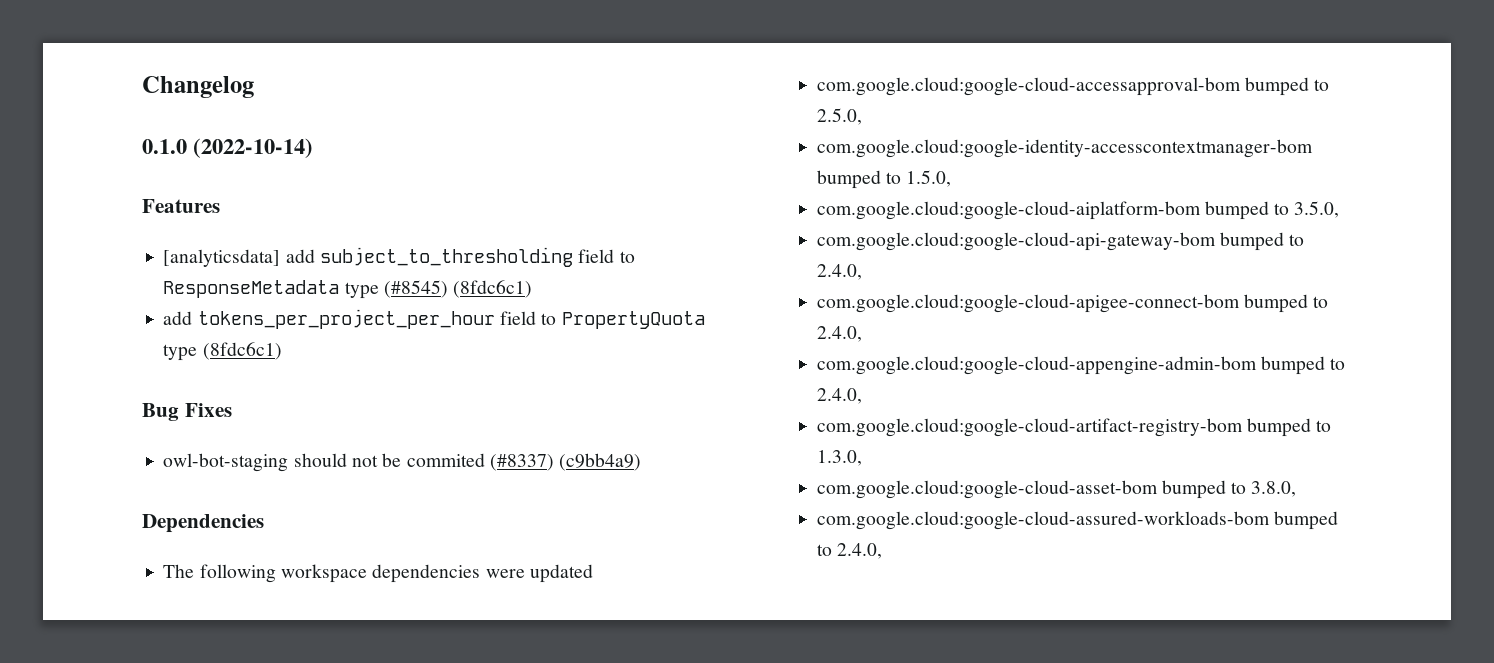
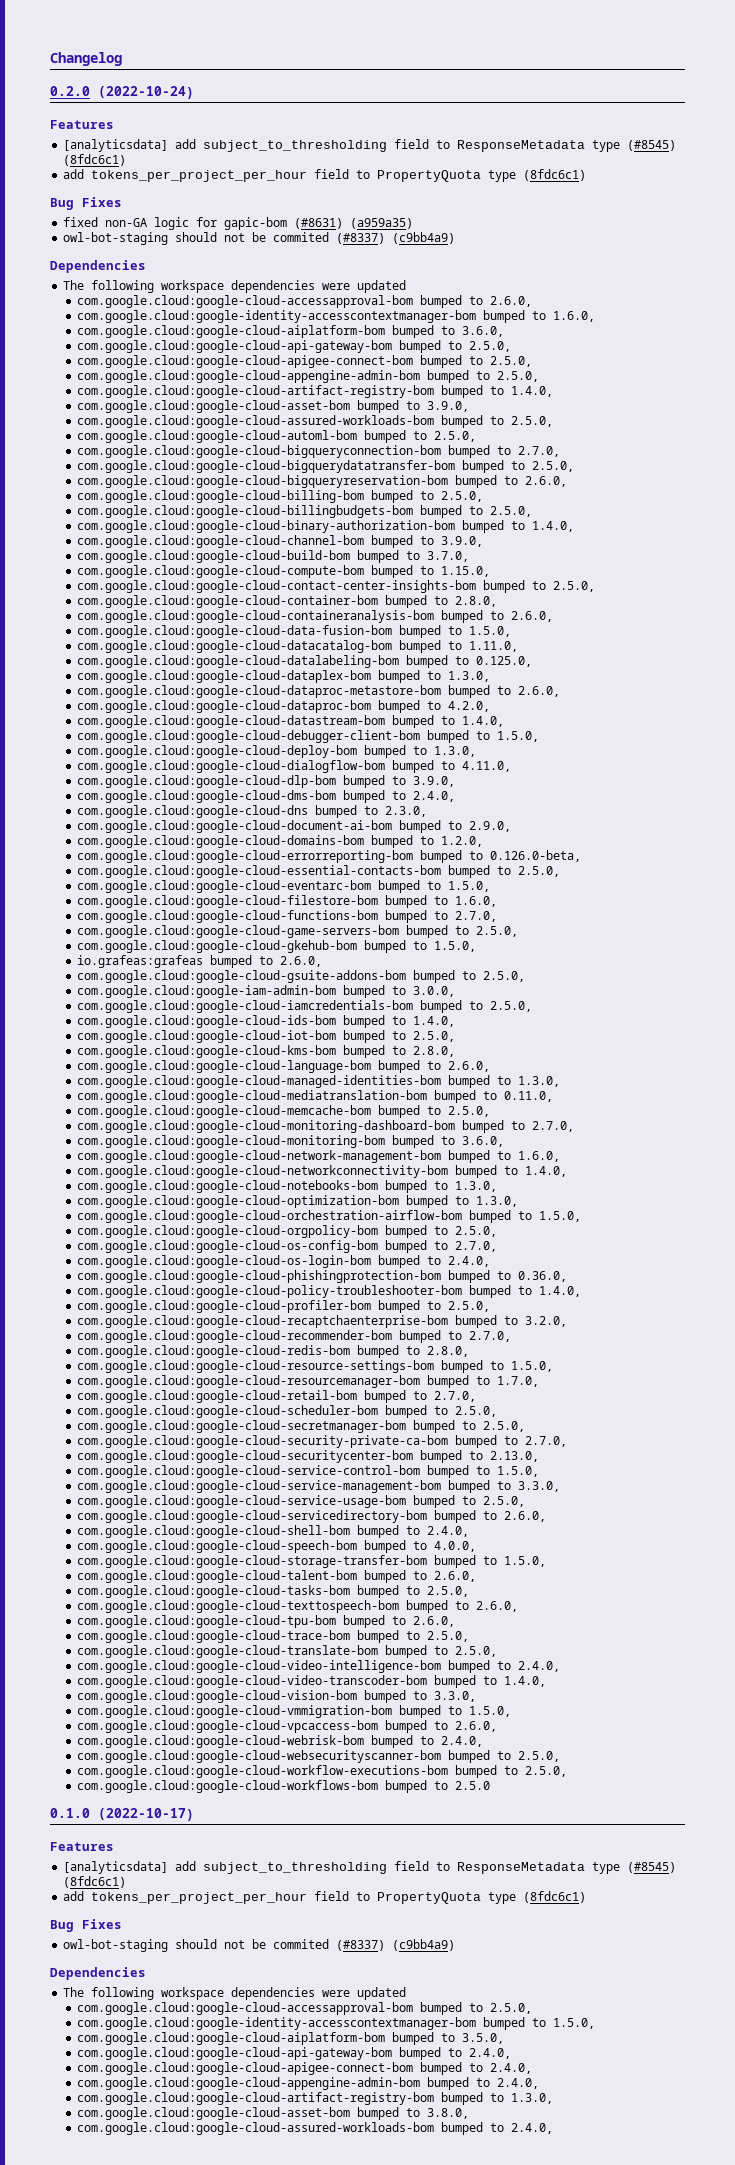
+ 0.2.0 (2022-10-24)
+ Features
+ [analyticsdata] add subject_to_thresholding field to ResponseMetadata type (#8545) (8fdc6c1)
+ add tokens_per_project_per_hour field to PropertyQuota type (8fdc6c1)
+ Bug Fixes
+ fixed non-GA logic for gapic-bom (#8631) (a959a35)
+ owl-bot-staging should not be commited (#8337) (c9bb4a9)
+ Dependencies
+ The following workspace dependencies were updated
+ com.google.cloud:google-cloud-accessapproval-bom bumped to 2.6.0,
+ com.google.cloud:google-identity-accesscontextmanager-bom bumped to 1.6.0,
+ com.google.cloud:google-cloud-aiplatform-bom bumped to 3.6.0,
+ com.google.cloud:google-cloud-api-gateway-bom bumped to 2.5.0,
+ com.google.cloud:google-cloud-apigee-connect-bom bumped to 2.5.0,
+ com.google.cloud:google-cloud-appengine-admin-bom bumped to 2.5.0,
+ com.google.cloud:google-cloud-artifact-registry-bom bumped to 1.4.0,
+ com.google.cloud:google-cloud-asset-bom bumped to 3.9.0,
+ com.google.cloud:google-cloud-assured-workloads-bom bumped to 2.5.0,
+ com.google.cloud:google-cloud-automl-bom bumped to 2.5.0,
+ com.google.cloud:google-cloud-bigqueryconnection-bom bumped to 2.7.0,
+ com.google.cloud:google-cloud-bigquerydatatransfer-bom bumped to 2.5.0,
+ com.google.cloud:google-cloud-bigqueryreservation-bom bumped to 2.6.0,
+ com.google.cloud:google-cloud-billing-bom bumped to 2.5.0,
+ com.google.cloud:google-cloud-billingbudgets-bom bumped to 2.5.0,
+ com.google.cloud:google-cloud-binary-authorization-bom bumped to 1.4.0,
+ com.google.cloud:google-cloud-channel-bom bumped to 3.9.0,
+ com.google.cloud:google-cloud-build-bom bumped to 3.7.0,
+ com.google.cloud:google-cloud-compute-bom bumped to 1.15.0,
+ com.google.cloud:google-cloud-contact-center-insights-bom bumped to 2.5.0,
+ com.google.cloud:google-cloud-container-bom bumped to 2.8.0,
+ com.google.cloud:google-cloud-containeranalysis-bom bumped to 2.6.0,
+ com.google.cloud:google-cloud-data-fusion-bom bumped to 1.5.0,
+ com.google.cloud:google-cloud-datacatalog-bom bumped to 1.11.0,
+ com.google.cloud:google-cloud-datalabeling-bom bumped to 0.125.0,
+ com.google.cloud:google-cloud-dataplex-bom bumped to 1.3.0,
+ com.google.cloud:google-cloud-dataproc-metastore-bom bumped to 2.6.0,
+ com.google.cloud:google-cloud-dataproc-bom bumped to 4.2.0,
+ com.google.cloud:google-cloud-datastream-bom bumped to 1.4.0,
+ com.google.cloud:google-cloud-debugger-client-bom bumped to 1.5.0,
+ com.google.cloud:google-cloud-deploy-bom bumped to 1.3.0,
+ com.google.cloud:google-cloud-dialogflow-bom bumped to 4.11.0,
+ com.google.cloud:google-cloud-dlp-bom bumped to 3.9.0,
+ com.google.cloud:google-cloud-dms-bom bumped to 2.4.0,
+ com.google.cloud:google-cloud-dns bumped to 2.3.0,
+ com.google.cloud:google-cloud-document-ai-bom bumped to 2.9.0,
+ com.google.cloud:google-cloud-domains-bom bumped to 1.2.0,
+ com.google.cloud:google-cloud-errorreporting-bom bumped to 0.126.0-beta,
+ com.google.cloud:google-cloud-essential-contacts-bom bumped to 2.5.0,
+ com.google.cloud:google-cloud-eventarc-bom bumped to 1.5.0,
+ com.google.cloud:google-cloud-filestore-bom bumped to 1.6.0,
+ com.google.cloud:google-cloud-functions-bom bumped to 2.7.0,
+ com.google.cloud:google-cloud-game-servers-bom bumped to 2.5.0,
+ com.google.cloud:google-cloud-gkehub-bom bumped to 1.5.0,
+ io.grafeas:grafeas bumped to 2.6.0,
+ com.google.cloud:google-cloud-gsuite-addons-bom bumped to 2.5.0,
+ com.google.cloud:google-iam-admin-bom bumped to 3.0.0,
+ com.google.cloud:google-cloud-iamcredentials-bom bumped to 2.5.0,
+ com.google.cloud:google-cloud-ids-bom bumped to 1.4.0,
+ com.google.cloud:google-cloud-iot-bom bumped to 2.5.0,
+ com.google.cloud:google-cloud-kms-bom bumped to 2.8.0,
+ com.google.cloud:google-cloud-language-bom bumped to 2.6.0,
+ com.google.cloud:google-cloud-managed-identities-bom bumped to 1.3.0,
+ com.google.cloud:google-cloud-mediatranslation-bom bumped to 0.11.0,
+ com.google.cloud:google-cloud-memcache-bom bumped to 2.5.0,
+ com.google.cloud:google-cloud-monitoring-dashboard-bom bumped to 2.7.0,
+ com.google.cloud:google-cloud-monitoring-bom bumped to 3.6.0,
+ com.google.cloud:google-cloud-network-management-bom bumped to 1.6.0,
+ com.google.cloud:google-cloud-networkconnectivity-bom bumped to 1.4.0,
+ com.google.cloud:google-cloud-notebooks-bom bumped to 1.3.0,
+ com.google.cloud:google-cloud-optimization-bom bumped to 1.3.0,
+ com.google.cloud:google-cloud-orchestration-airflow-bom bumped to 1.5.0,
+ com.google.cloud:google-cloud-orgpolicy-bom bumped to 2.5.0,
+ com.google.cloud:google-cloud-os-config-bom bumped to 2.7.0,
+ com.google.cloud:google-cloud-os-login-bom bumped to 2.4.0,
+ com.google.cloud:google-cloud-phishingprotection-bom bumped to 0.36.0,
+ com.google.cloud:google-cloud-policy-troubleshooter-bom bumped to 1.4.0,
+ com.google.cloud:google-cloud-profiler-bom bumped to 2.5.0,
+ com.google.cloud:google-cloud-recaptchaenterprise-bom bumped to 3.2.0,
+ com.google.cloud:google-cloud-recommender-bom bumped to 2.7.0,
+ com.google.cloud:google-cloud-redis-bom bumped to 2.8.0,
+ com.google.cloud:google-cloud-resource-settings-bom bumped to 1.5.0,
+ com.google.cloud:google-cloud-resourcemanager-bom bumped to 1.7.0,
+ com.google.cloud:google-cloud-retail-bom bumped to 2.7.0,
+ com.google.cloud:google-cloud-scheduler-bom bumped to 2.5.0,
+ com.google.cloud:google-cloud-secretmanager-bom bumped to 2.5.0,
+ com.google.cloud:google-cloud-security-private-ca-bom bumped to 2.7.0,
+ com.google.cloud:google-cloud-securitycenter-bom bumped to 2.13.0,
+ com.google.cloud:google-cloud-service-control-bom bumped to 1.5.0,
+ com.google.cloud:google-cloud-service-management-bom bumped to 3.3.0,
+ com.google.cloud:google-cloud-service-usage-bom bumped to 2.5.0,
+ com.google.cloud:google-cloud-servicedirectory-bom bumped to 2.6.0,
+ com.google.cloud:google-cloud-shell-bom bumped to 2.4.0,
+ com.google.cloud:google-cloud-speech-bom bumped to 4.0.0,
+ com.google.cloud:google-cloud-storage-transfer-bom bumped to 1.5.0,
+ com.google.cloud:google-cloud-talent-bom bumped to 2.6.0,
+ com.google.cloud:google-cloud-tasks-bom bumped to 2.5.0,
+ com.google.cloud:google-cloud-texttospeech-bom bumped to 2.6.0,
+ com.google.cloud:google-cloud-tpu-bom bumped to 2.6.0,
+ com.google.cloud:google-cloud-trace-bom bumped to 2.5.0,
+ com.google.cloud:google-cloud-translate-bom bumped to 2.5.0,
+ com.google.cloud:google-cloud-video-intelligence-bom bumped to 2.4.0,
+ com.google.cloud:google-cloud-video-transcoder-bom bumped to 1.4.0,
+ com.google.cloud:google-cloud-vision-bom bumped to 3.3.0,
+ com.google.cloud:google-cloud-vmmigration-bom bumped to 1.5.0,
+ com.google.cloud:google-cloud-vpcaccess-bom bumped to 2.6.0,
+ com.google.cloud:google-cloud-webrisk-bom bumped to 2.4.0,
+ com.google.cloud:google-cloud-websecurityscanner-bom bumped to 2.5.0,
+ com.google.cloud:google-cloud-workflow-executions-bom bumped to 2.5.0,
+ com.google.cloud:google-cloud-workflows-bom bumped to 2.5.0
- 0.1.0 (2022-10-14)
+ 0.1.0 (2022-10-17)

